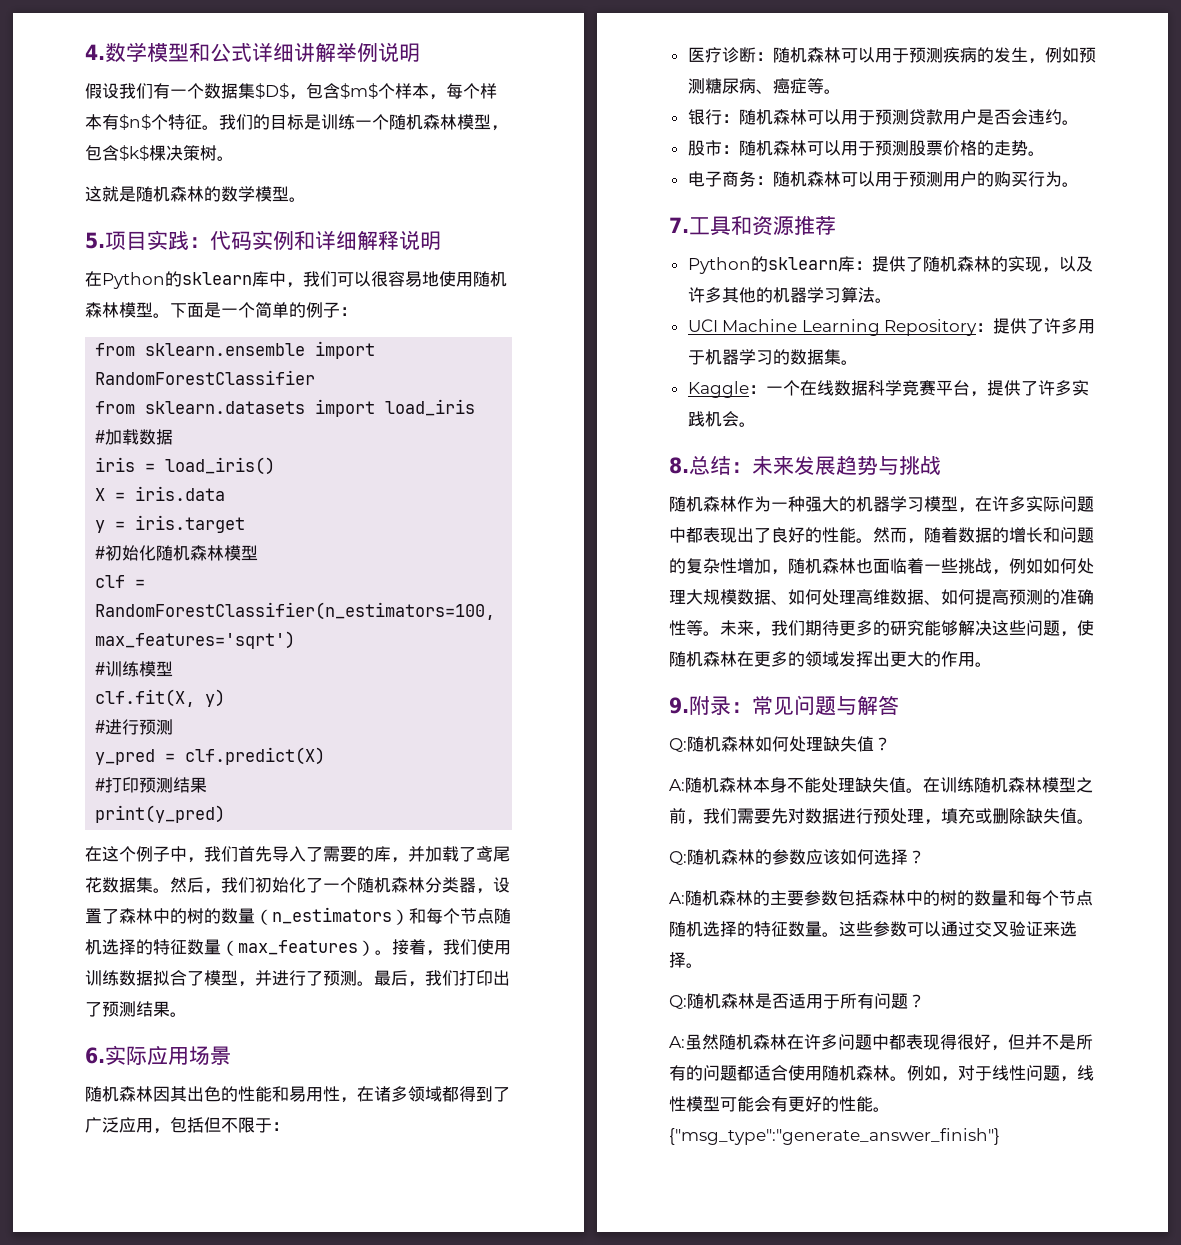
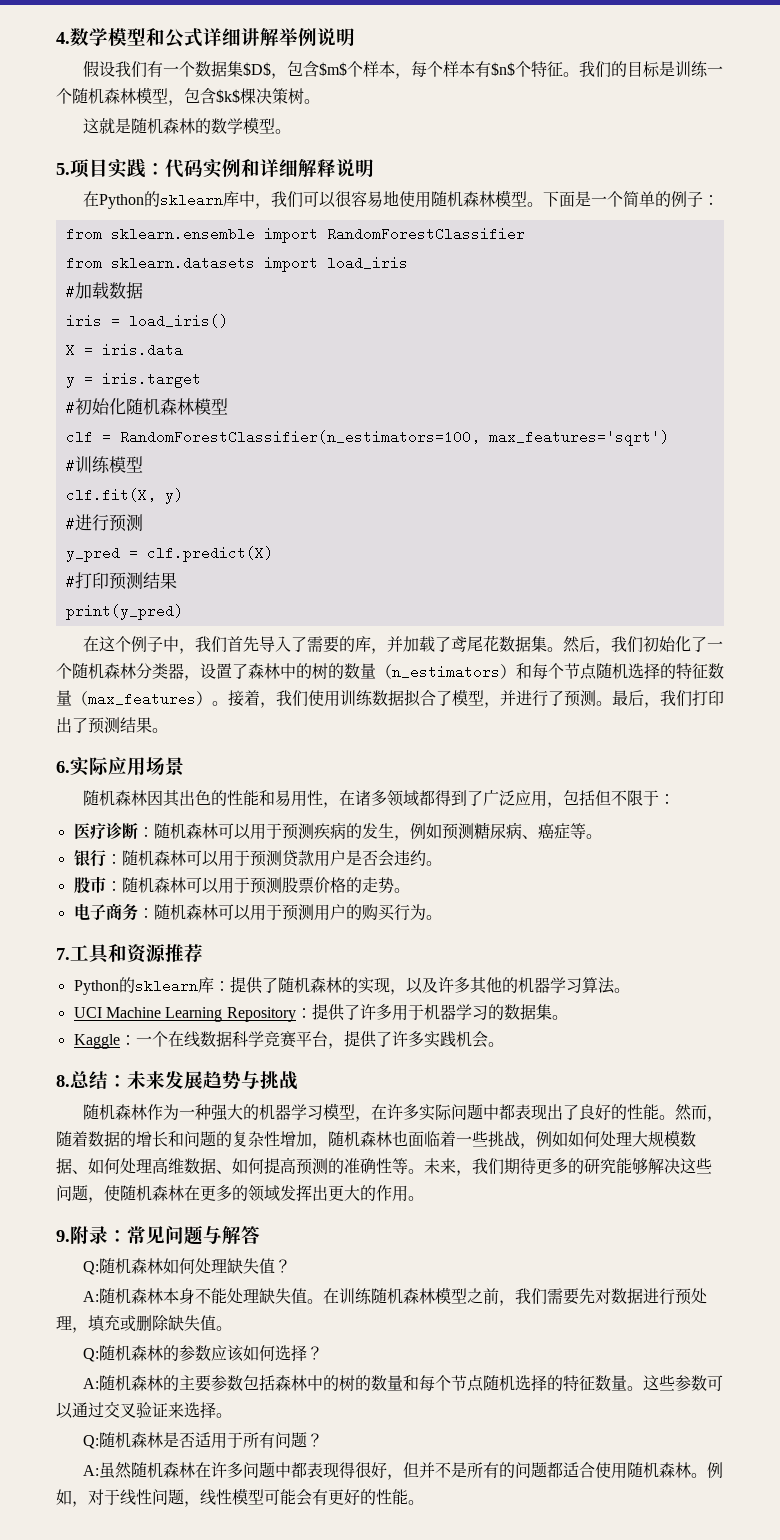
- {"msg_type":"generate_answer_finish"}

